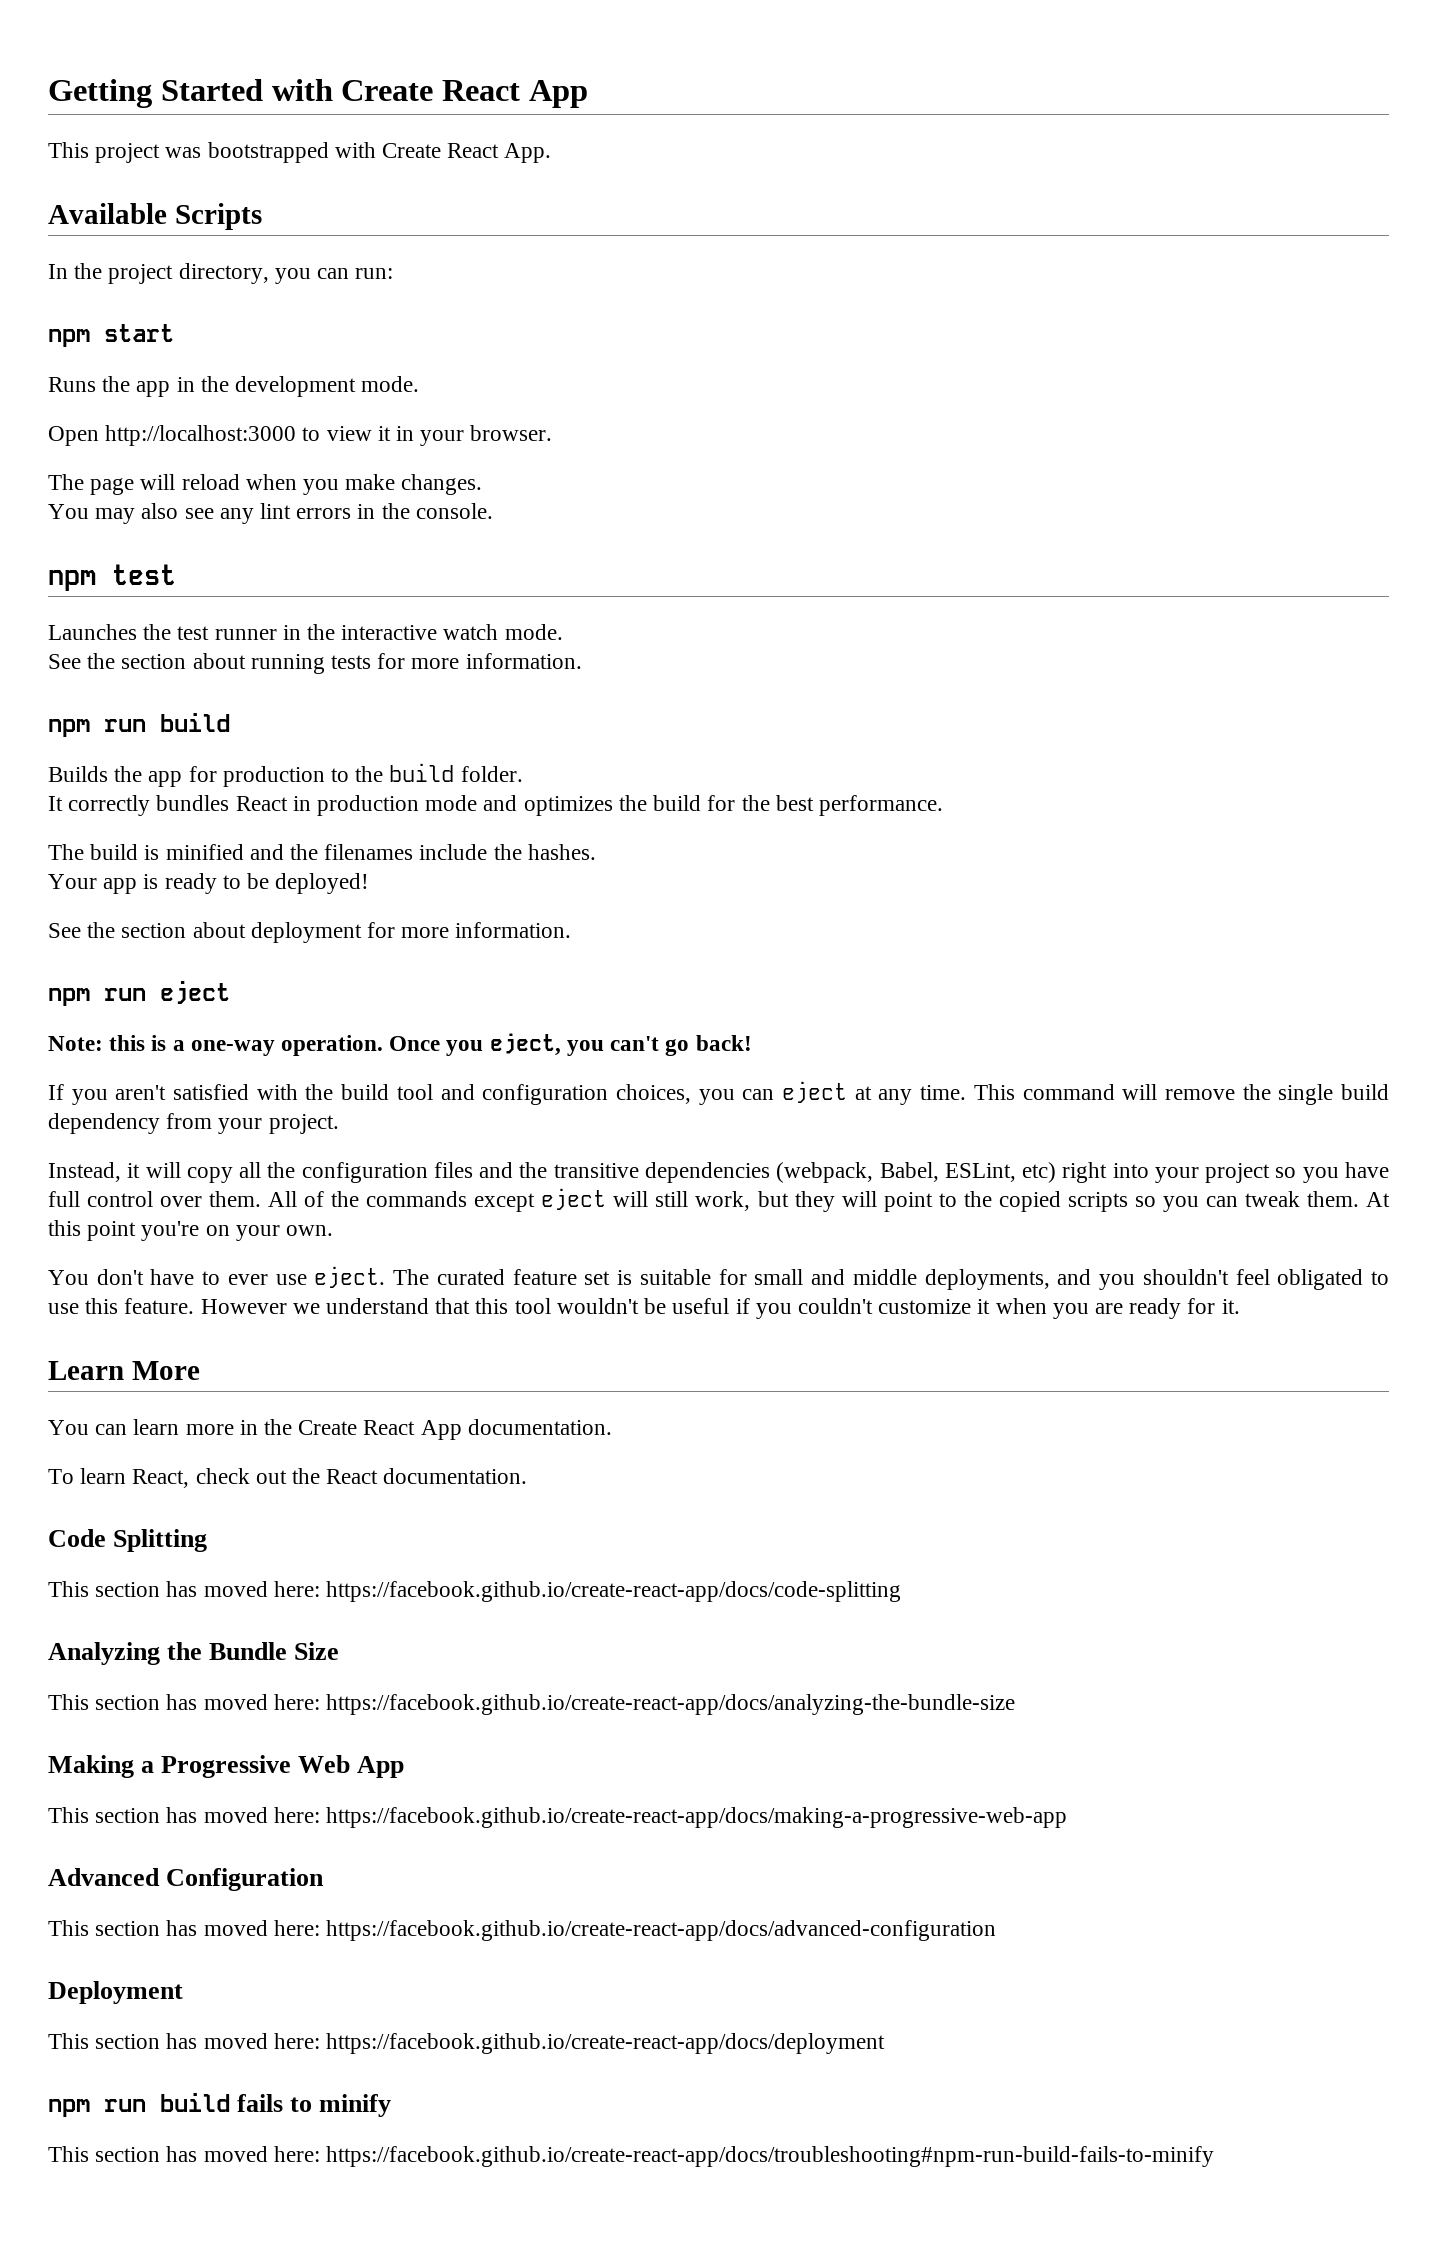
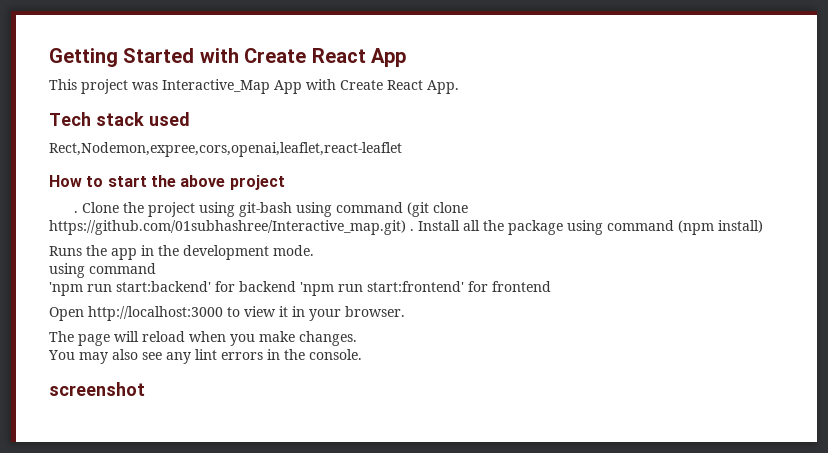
- This project was bootstrapped with Create React App.
+ This project was Interactive_Map App with Create React App.
- Available Scripts
- In the project directory, you can run:
- npm start
+ Tech stack used
+ Rect,Nodemon,expree,cors,openai,leaflet,react-leaflet
+ How to start the above project
+ . Clone the project using git-bash using command (git clone https://github.com/01subhashree/Interactive_map.git) . Install all the package using command (npm install)
  Runs the app in the development mode.
+ using command
+ 'npm run start:backend' for backend 'npm run start:frontend' for frontend
- npm test
- Launches the test runner in the interactive watch mode.
- See the section about running tests for more information.
- npm run build
- Builds the app for production to the build folder.
- It correctly bundles React in production mode and optimizes the build for the best performance.
- The build is minified and the filenames include the hashes.
- Your app is ready to be deployed!
- See the section about deployment for more information.
- npm run eject
- Note: this is a one-way operation. Once you eject, you can't go back!
- If you aren't satisfied with the build tool and configuration choices, you can eject at any time. This command will remove the single build dependency from your project.
- Instead, it will copy all the configuration files and the transitive dependencies (webpack, Babel, ESLint, etc) right into your project so you have full control over them. All of the commands except eject will still work, but they will point to the copied scripts so you can tweak them. At this point you're on your own.
- You don't have to ever use eject. The curated feature set is suitable for small and middle deployments, and you shouldn't feel obligated to use this feature. However we understand that this tool wouldn't be useful if you couldn't customize it when you are ready for it.
- Learn More
- You can learn more in the Create React App documentation.
- To learn React, check out the React documentation.
- Code Splitting
- This section has moved here: https://facebook.github.io/create-react-app/docs/code-splitting
- Analyzing the Bundle Size
- This section has moved here: https://facebook.github.io/create-react-app/docs/analyzing-the-bundle-size
- Making a Progressive Web App
- This section has moved here: https://facebook.github.io/create-react-app/docs/making-a-progressive-web-app
- Advanced Configuration
- This section has moved here: https://facebook.github.io/create-react-app/docs/advanced-configuration
- Deployment
- This section has moved here: https://facebook.github.io/create-react-app/docs/deployment
- npm run build fails to minify
- This section has moved here: https://facebook.github.io/create-react-app/docs/troubleshooting#npm-run-build-fails-to-minify
+ screenshot

